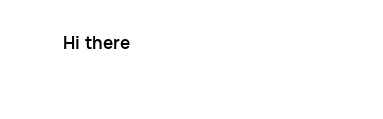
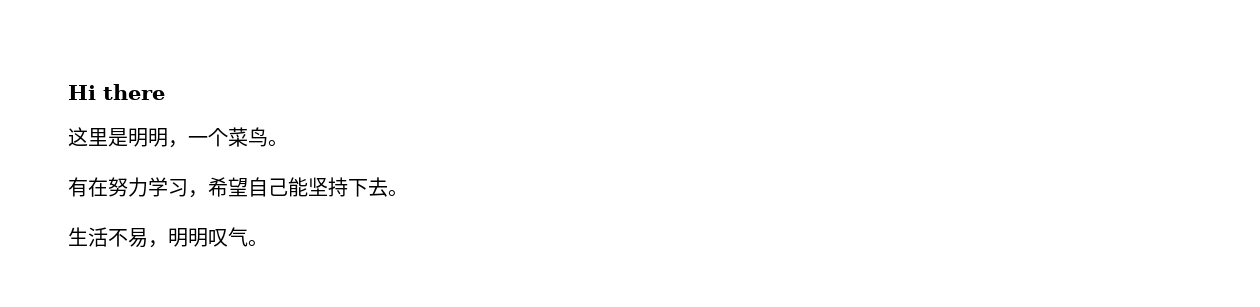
+ 这里是明明，一个菜鸟。
+ 有在努力学习，希望自己能坚持下去。
+ 生活不易，明明叹气。

